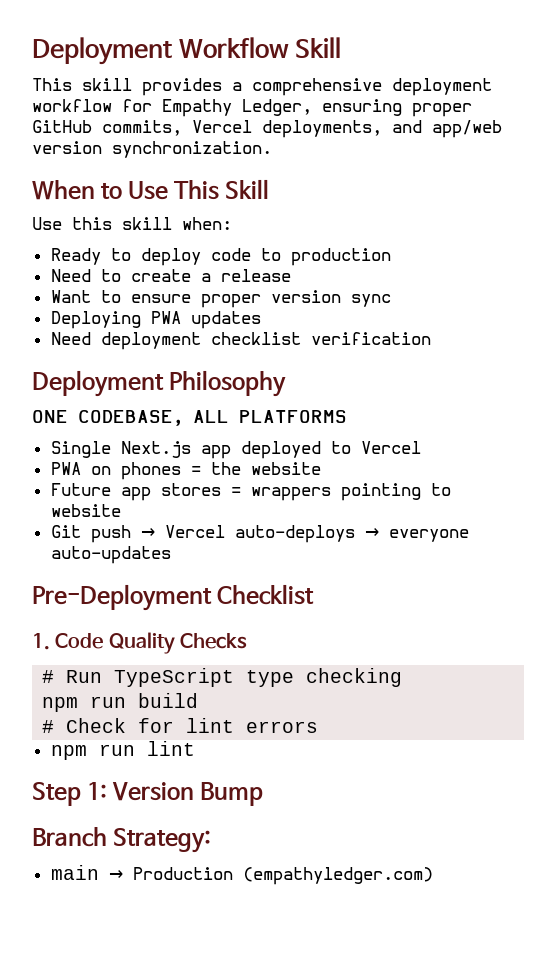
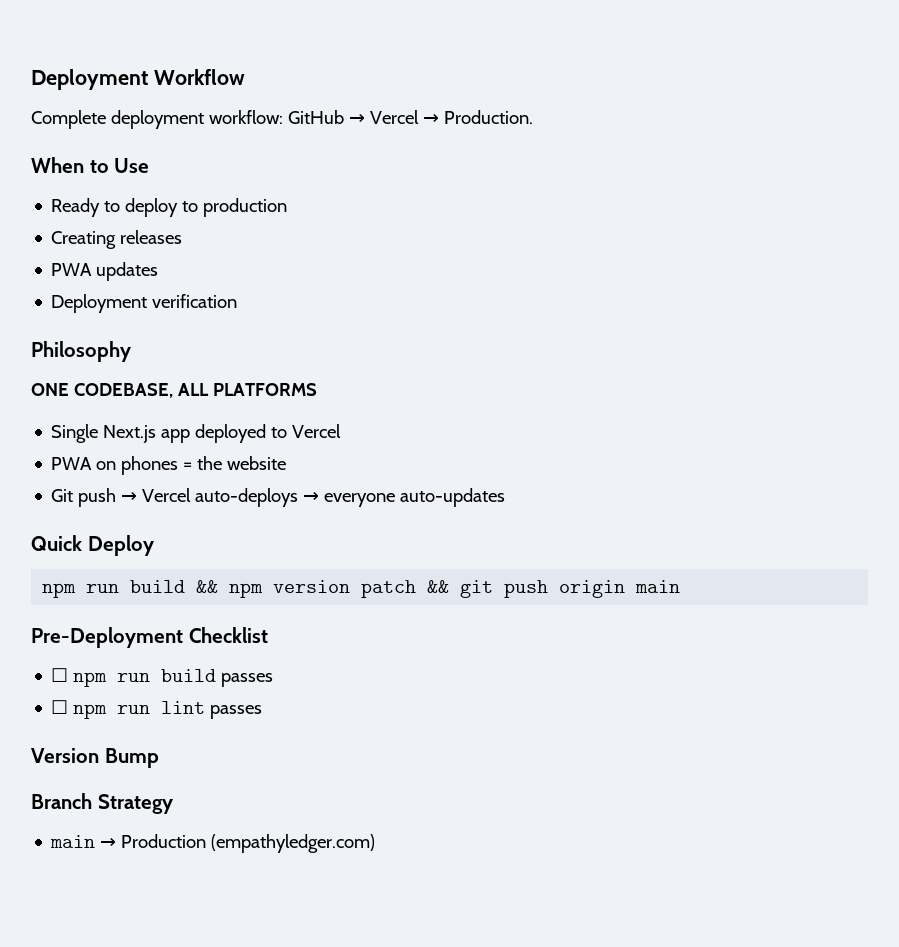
- Deployment Workflow Skill
- This skill provides a comprehensive deployment workflow for Empathy Ledger, ensuring proper GitHub commits, Vercel deployments, and app/web version synchronization.
- When to Use This Skill
- Use this skill when:
+ Deployment Workflow
+ Complete deployment workflow: GitHub → Vercel → Production.
+ When to Use
- Ready to deploy code to production
+ Ready to deploy to production
- Need to create a release
- Want to ensure proper version sync
- Deploying PWA updates
+ Creating releases
+ PWA updates
- Need deployment checklist verification
+ Deployment verification
- Deployment Philosophy
+ Philosophy
- Future app stores = wrappers pointing to website
+ Quick Deploy
+ npm run build && npm version patch && git push origin main
  Pre-Deployment Checklist
- 1. Code Quality Checks
- # Run TypeScript type checking
- npm run build
- # Check for lint errors
- npm run lint
- Step 1: Version Bump
+ ☐ npm run build passes
+ ☐ npm run lint passes
+ Version Bump
- Branch Strategy:
+ Branch Strategy

